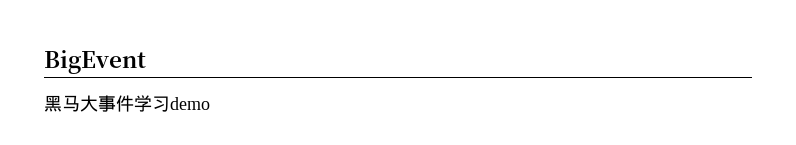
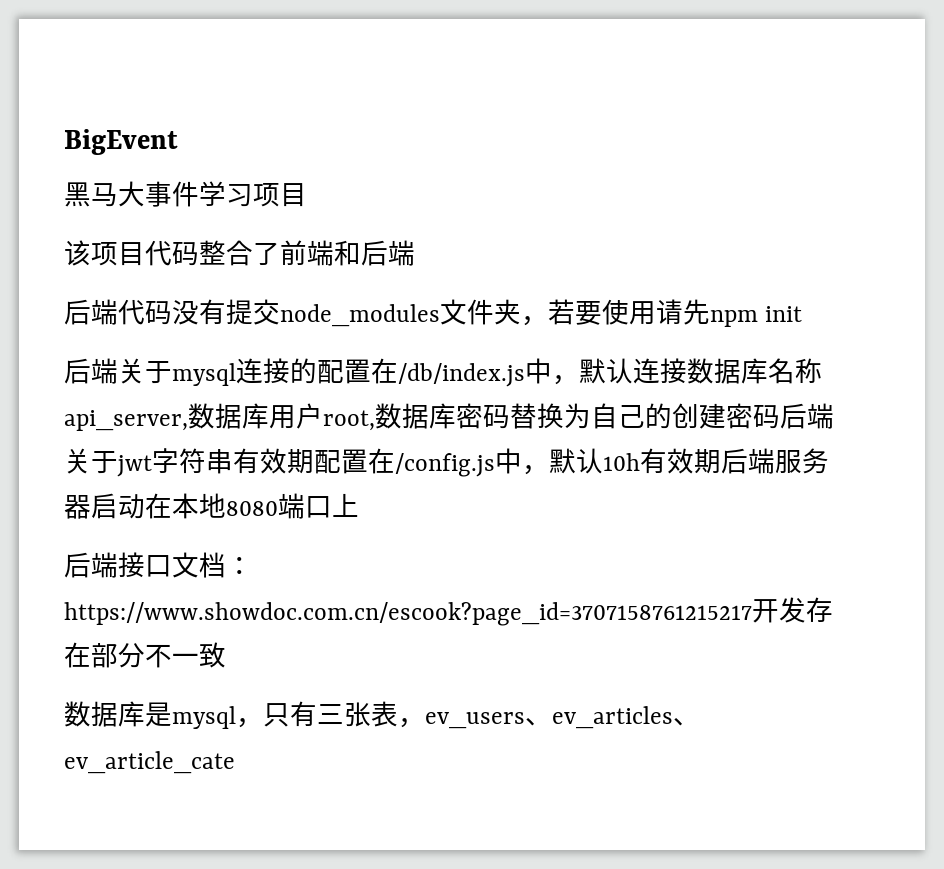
- 黑马大事件学习demo
+ 黑马大事件学习项目
+ 该项目代码整合了前端和后端
+ 后端代码没有提交node_modules文件夹，若要使用请先npm init
+ 后端关于mysql连接的配置在/db/index.js中，默认连接数据库名称api_server,数据库用户root,数据库密码替换为自己的创建密码后端关于jwt字符串有效期配置在/config.js中，默认10h有效期后端服务器启动在本地8080端口上
+ 后端接口文档：https://www.showdoc.com.cn/escook?page_id=3707158761215217开发存在部分不一致
+ 数据库是mysql，只有三张表，ev_users、ev_articles、ev_article_cate

